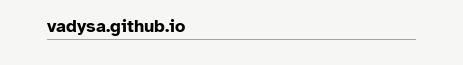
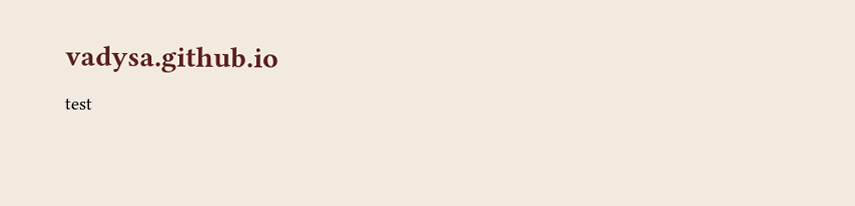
+ test

